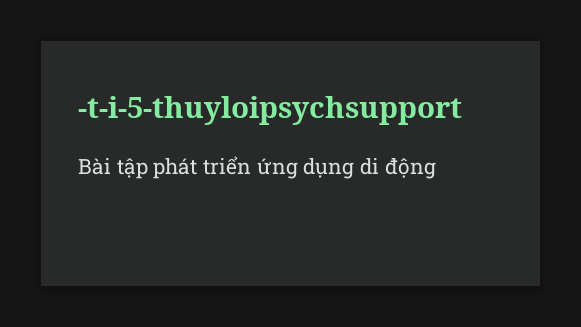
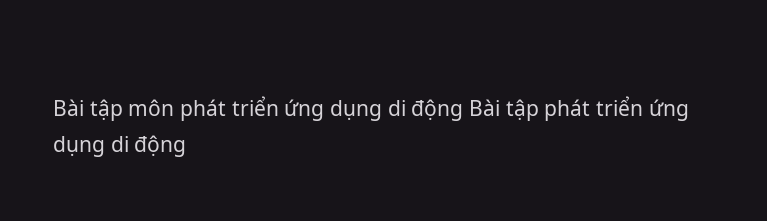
- -t-i-5-thuyloipsychsupport
- Bài tập phát triển ứng dụng di động
+ Bài tập môn phát triển ứng dụng di động Bài tập phát triển ứng dụng di động

